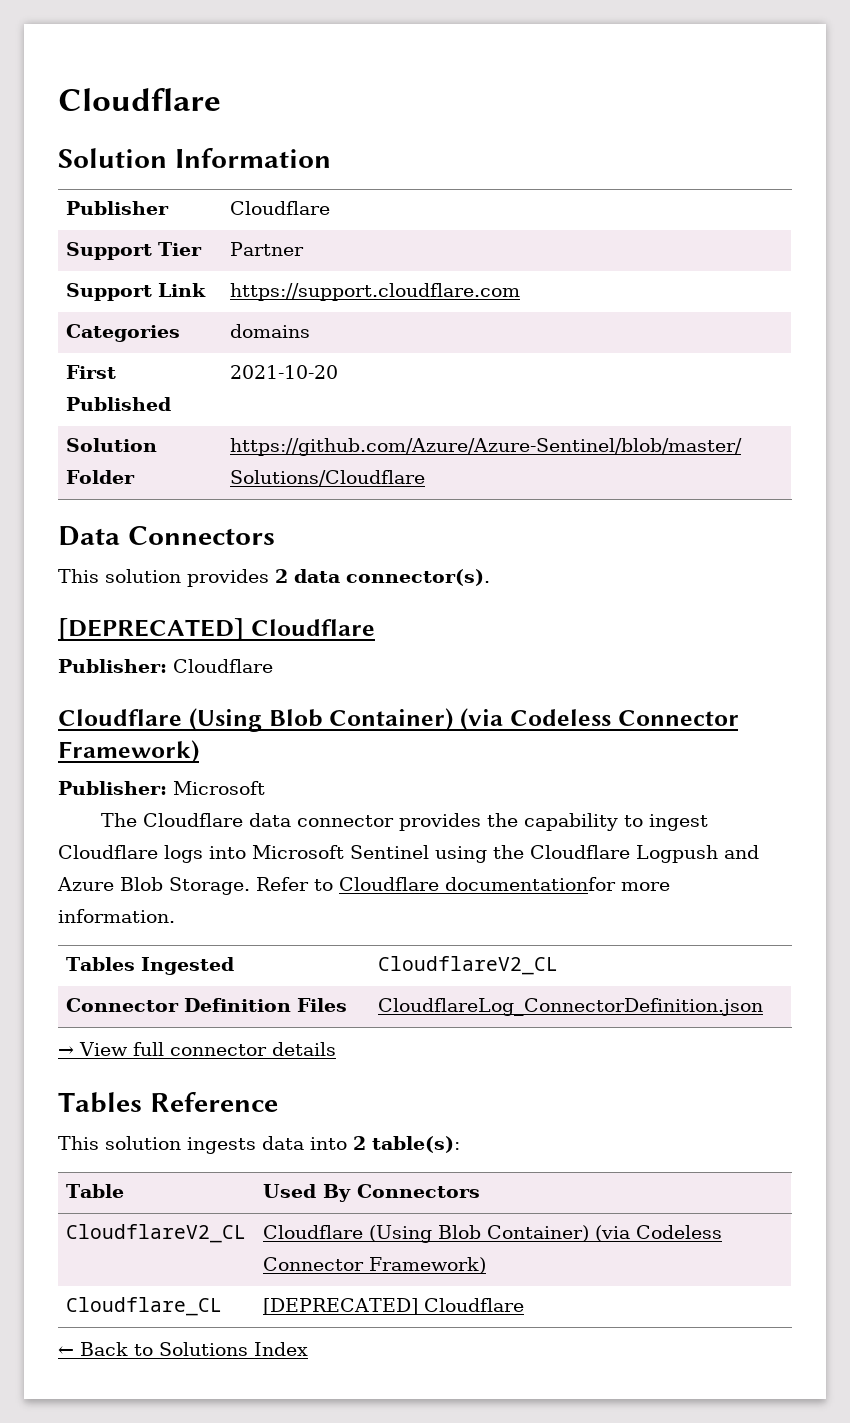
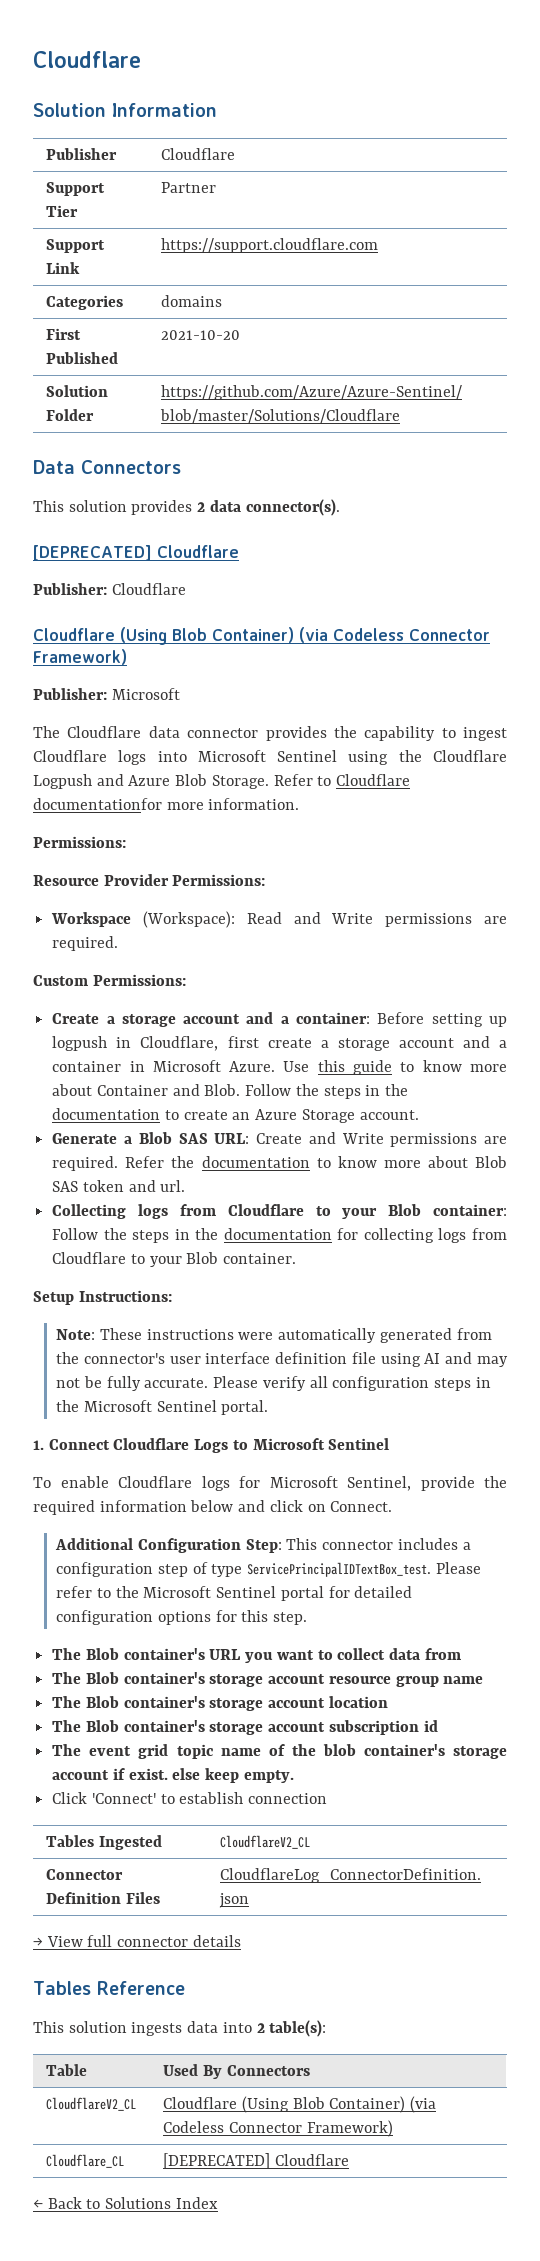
  Refer to Cloudflare documentationfor more information.
+ Permissions:
+ Resource Provider Permissions:
+ Workspace (Workspace): Read and Write permissions are required.
+ Custom Permissions:
+ Create a storage account and a container: Before setting up logpush in Cloudflare, first create a storage account and a container in Microsoft Azure. Use this guide to know more about Container and Blob. Follow the steps in the documentation to create an Azure Storage account.
+ Generate a Blob SAS URL: Create and Write permissions are required. Refer the documentation to know more about Blob SAS token and url.
+ Collecting logs from Cloudflare to your Blob container: Follow the steps in the documentation for collecting logs from Cloudflare to your Blob container.
+ Setup Instructions:
+ Note: These instructions were automatically generated from the connector's user interface definition file using AI and may not be fully accurate. Please verify all configuration steps in the Microsoft Sentinel portal.
+ 1. Connect Cloudflare Logs to Microsoft Sentinel
+ To enable Cloudflare logs for Microsoft Sentinel, provide the required information below and click on Connect.
+ Additional Configuration Step: This connector includes a configuration step of type ServicePrincipalIDTextBox_test. Please refer to the Microsoft Sentinel portal for detailed configuration options for this step.
+ The Blob container's URL you want to collect data from
+ The Blob container's storage account resource group name
+ The Blob container's storage account location
+ The Blob container's storage account subscription id
+ The event grid topic name of the blob container's storage account if exist. else keep empty.
+ Click 'Connect' to establish connection

